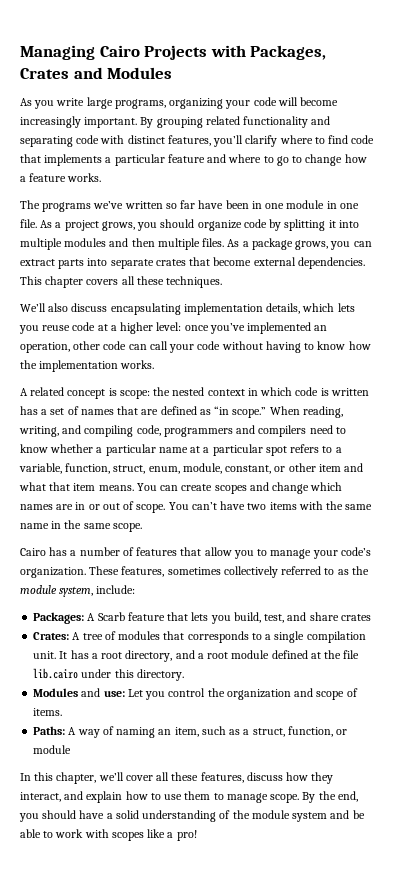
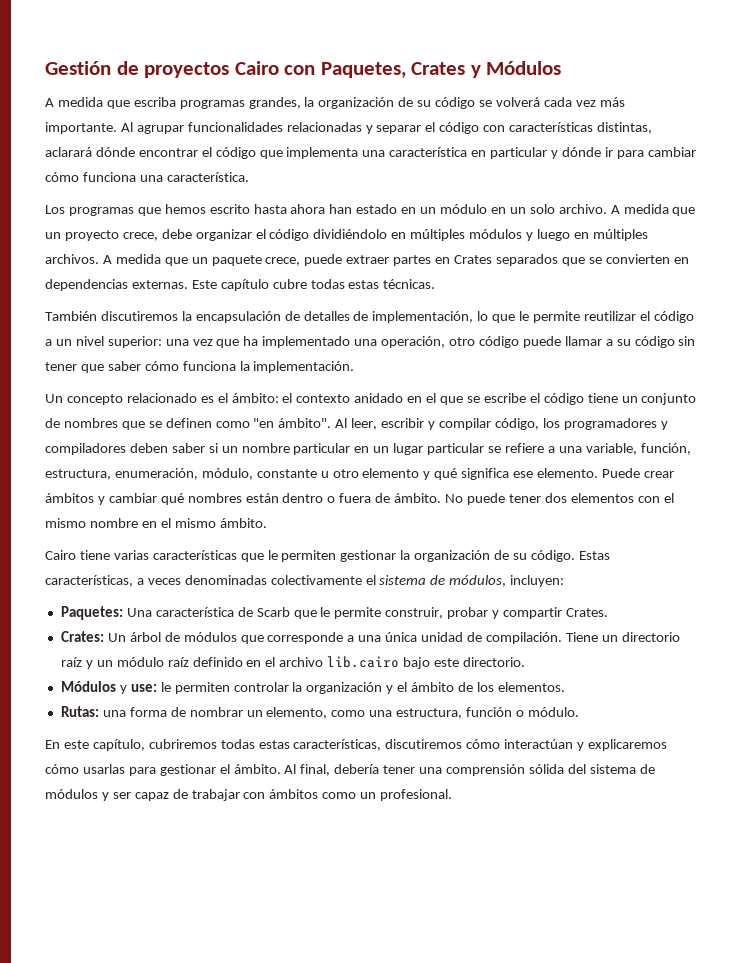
- Managing Cairo Projects with Packages, Crates and Modules
- As you write large programs, organizing your code will become increasingly important. By grouping related functionality and separating code with distinct features, you’ll clarify where to find code that implements a particular feature and where to go to change how a feature works.
- The programs we’ve written so far have been in one module in one file. As a project grows, you should organize code by splitting it into multiple modules and then multiple files. As a package grows, you can extract parts into separate crates that become external dependencies. This chapter covers all these techniques.
- We’ll also discuss encapsulating implementation details, which lets you reuse code at a higher level: once you’ve implemented an operation, other code can call your code without having to know how the implementation works.
- A related concept is scope: the nested context in which code is written has a set of names that are defined as “in scope.” When reading, writing, and compiling code, programmers and compilers need to know whether a particular name at a particular spot refers to a variable, function, struct, enum, module, constant, or other item and what that item means. You can create scopes and change which names are in or out of scope. You can’t have two items with the same name in the same scope.
- Cairo has a number of features that allow you to manage your code’s organization. These features, sometimes collectively referred to as the module system, include:
- Packages: A Scarb feature that lets you build, test, and share crates
- Crates: A tree of modules that corresponds to a single compilation unit. It has a root directory, and a root module defined at the file lib.cairo under this directory.
- Modules and use: Let you control the organization and scope of items.
- Paths: A way of naming an item, such as a struct, function, or module
- In this chapter, we’ll cover all these features, discuss how they interact, and explain how to use them to manage scope. By the end, you should have a solid understanding of the module system and be able to work with scopes like a pro!
+ Gestión de proyectos Cairo con Paquetes, Crates y Módulos
+ A medida que escriba programas grandes, la organización de su código se volverá cada vez más importante. Al agrupar funcionalidades relacionadas y separar el código con características distintas, aclarará dónde encontrar el código que implementa una característica en particular y dónde ir para cambiar cómo funciona una característica.
+ Los programas que hemos escrito hasta ahora han estado en un módulo en un solo archivo. A medida que un proyecto crece, debe organizar el código dividiéndolo en múltiples módulos y luego en múltiples archivos. A medida que un paquete crece, puede extraer partes en Crates separados que se convierten en dependencias externas. Este capítulo cubre todas estas técnicas.
+ También discutiremos la encapsulación de detalles de implementación, lo que le permite reutilizar el código a un nivel superior: una vez que ha implementado una operación, otro código puede llamar a su código sin tener que saber cómo funciona la implementación.
+ Un concepto relacionado es el ámbito: el contexto anidado en el que se escribe el código tiene un conjunto de nombres que se definen como "en ámbito". Al leer, escribir y compilar código, los programadores y compiladores deben saber si un nombre particular en un lugar particular se refiere a una variable, función, estructura, enumeración, módulo, constante u otro elemento y qué significa ese elemento. Puede crear ámbitos y cambiar qué nombres están dentro o fuera de ámbito. No puede tener dos elementos con el mismo nombre en el mismo ámbito.
+ Cairo tiene varias características que le permiten gestionar la organización de su código. Estas características, a veces denominadas colectivamente el sistema de módulos, incluyen:
+ Paquetes: Una característica de Scarb que le permite construir, probar y compartir Crates.
+ Crates: Un árbol de módulos que corresponde a una única unidad de compilación. Tiene un directorio raíz y un módulo raíz definido en el archivo lib.cairo bajo este directorio.
+ Módulos y use: le permiten controlar la organización y el ámbito de los elementos.
+ Rutas: una forma de nombrar un elemento, como una estructura, función o módulo.
+ En este capítulo, cubriremos todas estas características, discutiremos cómo interactúan y explicaremos cómo usarlas para gestionar el ámbito. Al final, debería tener una comprensión sólida del sistema de módulos y ser capaz de trabajar con ámbitos como un profesional.

